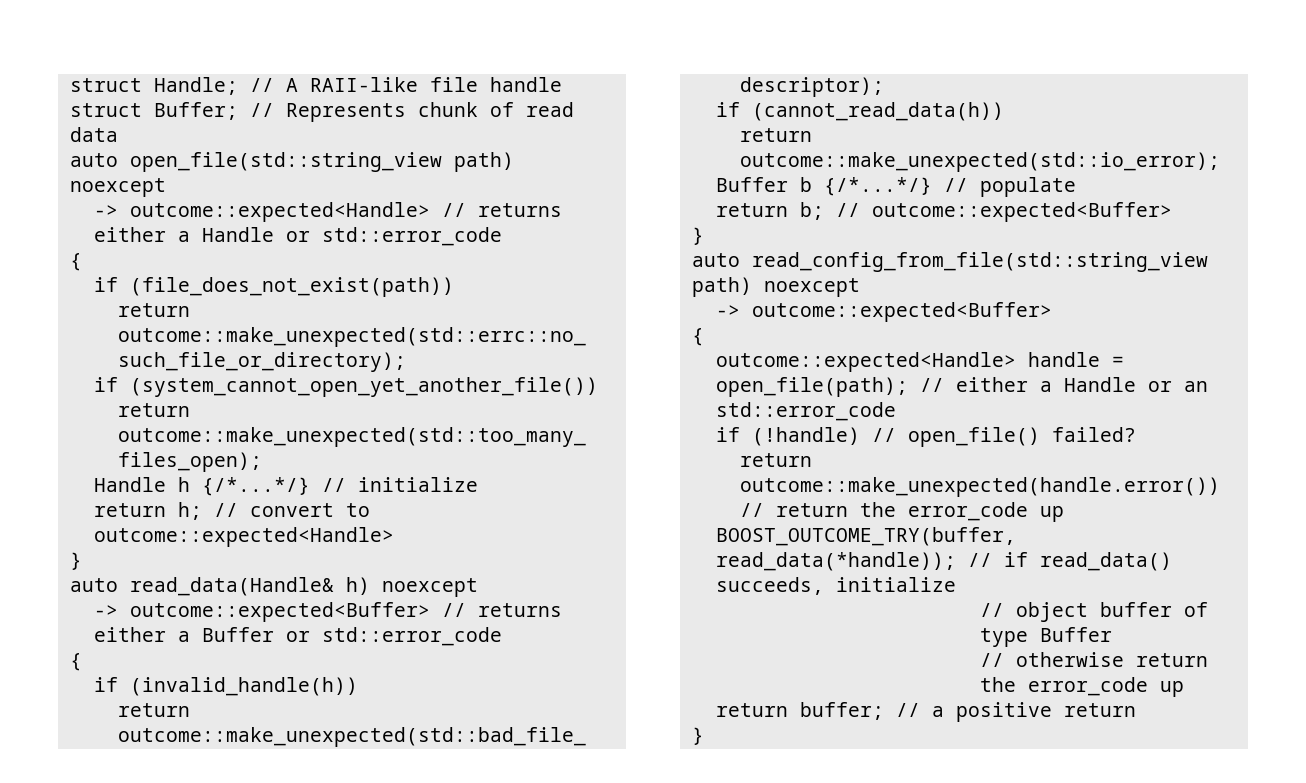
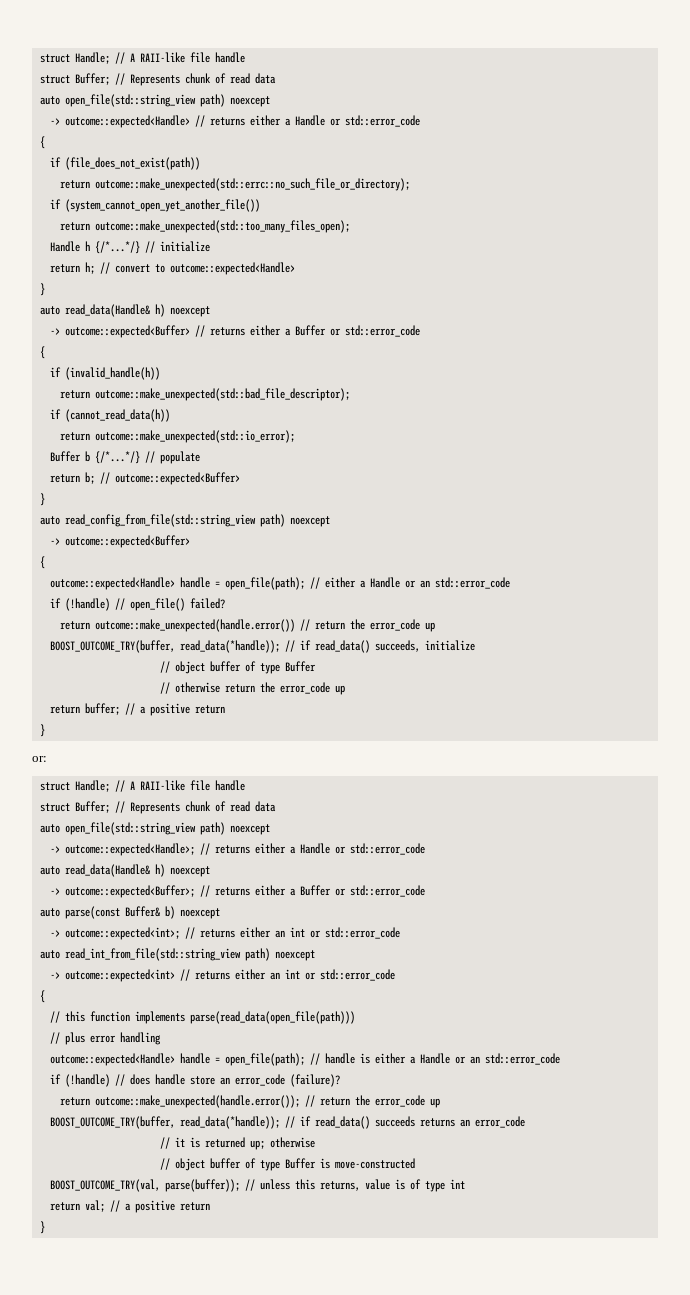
+ or:
+ struct Handle; // A RAII-like file handle
+ struct Buffer; // Represents chunk of read data
+ auto open_file(std::string_view path) noexcept
+ -> outcome::expected<Handle>; // returns either a Handle or std::error_code
+ auto read_data(Handle& h) noexcept
+ -> outcome::expected<Buffer>; // returns either a Buffer or std::error_code
+ auto parse(const Buffer& b) noexcept
+ -> outcome::expected<int>; // returns either an int or std::error_code
+ auto read_int_from_file(std::string_view path) noexcept
+ -> outcome::expected<int> // returns either an int or std::error_code
+ {
+ // this function implements parse(read_data(open_file(path)))
+ // plus error handling
+ outcome::expected<Handle> handle = open_file(path); // handle is either a Handle or an std::error_code
+ if (!handle) // does handle store an error_code (failure)?
+ return outcome::make_unexpected(handle.error()); // return the error_code up
+ BOOST_OUTCOME_TRY(buffer, read_data(*handle)); // if read_data() succeeds returns an error_code
+ // it is returned up; otherwise
+ // object buffer of type Buffer is move-constructed
+ BOOST_OUTCOME_TRY(val, parse(buffer)); // unless this returns, value is of type int
+ return val; // a positive return
+ }

